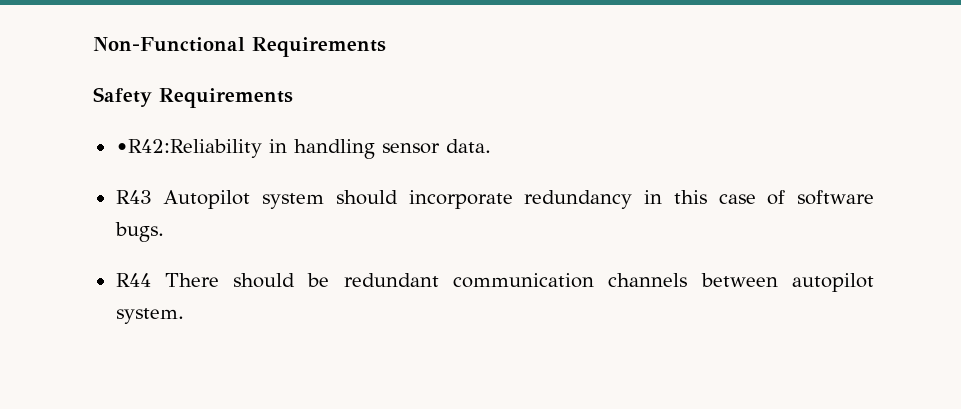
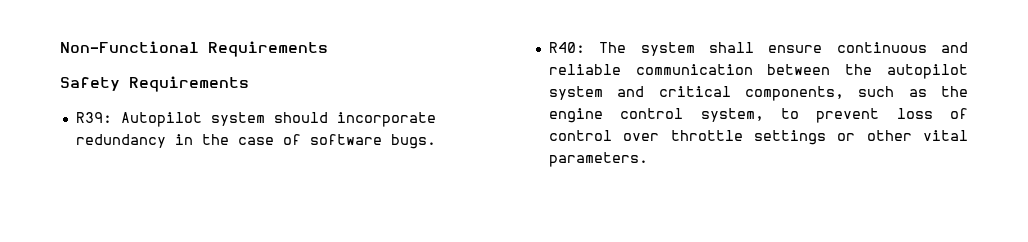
- •R42:Reliability in handling sensor data.
- R43 Autopilot system should incorporate redundancy in this case of software bugs.
+ R39: Autopilot system should incorporate redundancy in the case of software bugs.
- R44 There should be redundant communication channels between autopilot system.
+ R40: The system shall ensure continuous and reliable communication between the autopilot system and critical components, such as the engine control system, to prevent loss of control over throttle settings or other vital parameters.

